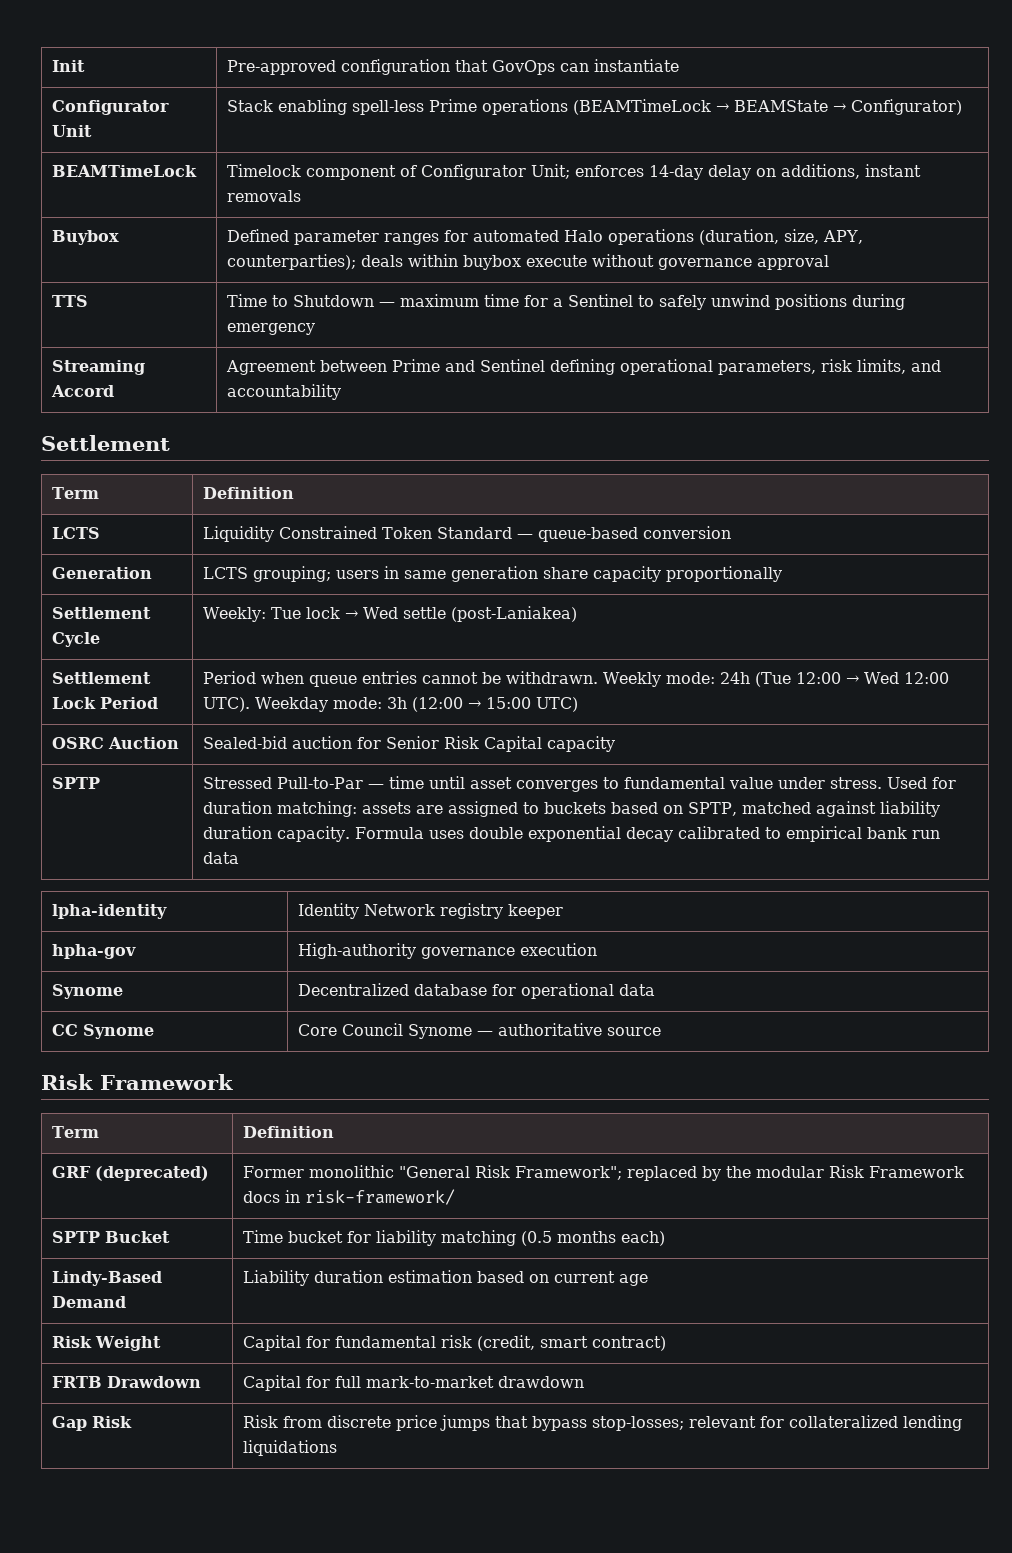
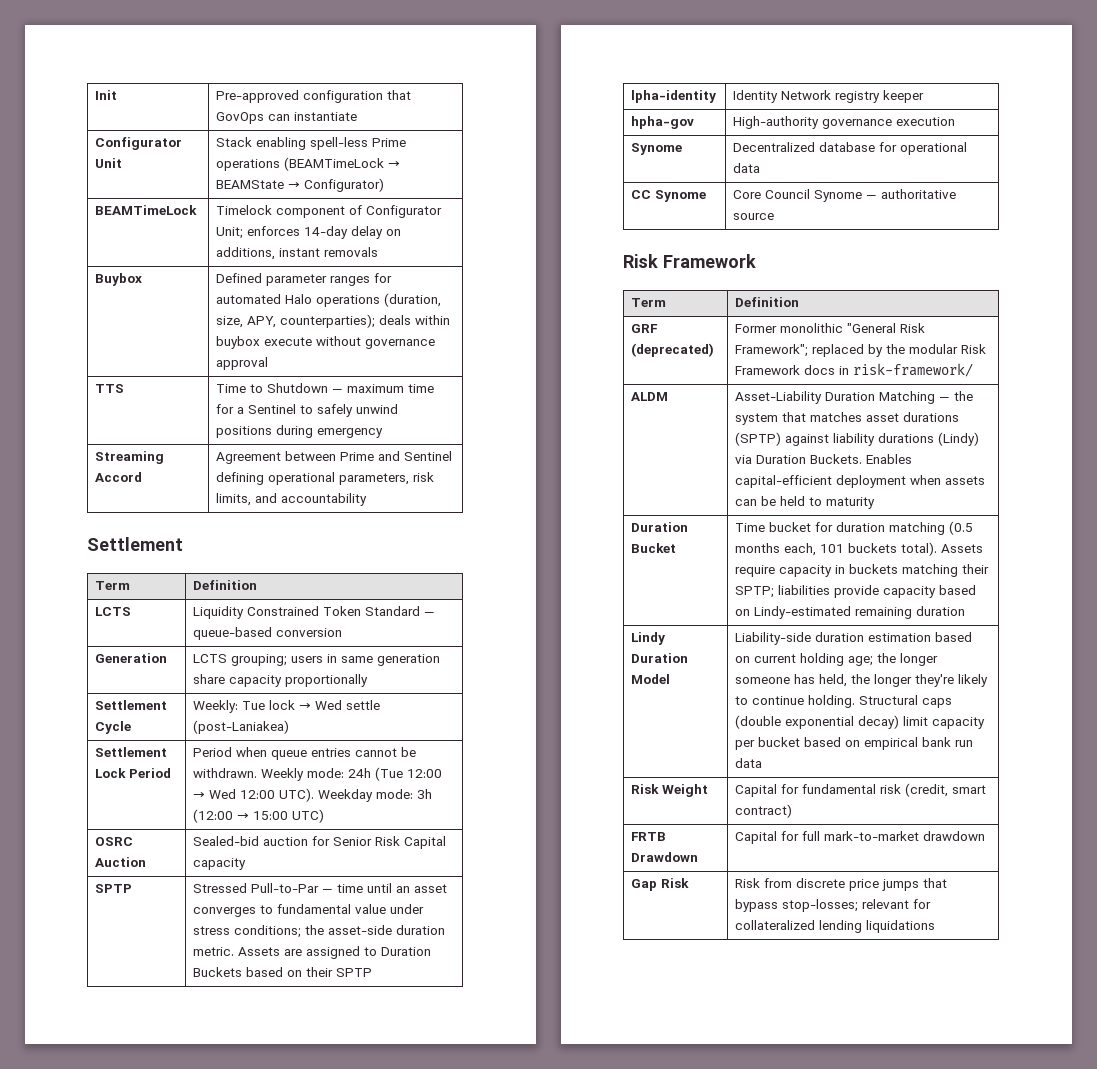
- Stressed Pull-to-Par — time until asset converges to fundamental value under stress. Used for duration matching: assets are assigned to buckets based on SPTP, matched against liability duration capacity. Formula uses double exponential decay calibrated to empirical bank run data
+ Stressed Pull-to-Par — time until an asset converges to fundamental value under stress conditions; the asset-side duration metric. Assets are assigned to Duration Buckets based on their SPTP
- SPTP Bucket | Time bucket for liability matching (0.5 months each)
- Lindy-Based Demand | Liability duration estimation based on current age
+ ALDM | Asset-Liability Duration Matching — the system that matches asset durations (SPTP) against liability durations (Lindy) via Duration Buckets. Enables capital-efficient deployment when assets can be held to maturity
+ Duration Bucket | Time bucket for duration matching (0.5 months each, 101 buckets total). Assets require capacity in buckets matching their SPTP; liabilities provide capacity based on Lindy-estimated remaining duration
+ Lindy Duration Model | Liability-side duration estimation based on current holding age; the longer someone has held, the longer they're likely to continue holding. Structural caps (double exponential decay) limit capacity per bucket based on empirical bank run data

